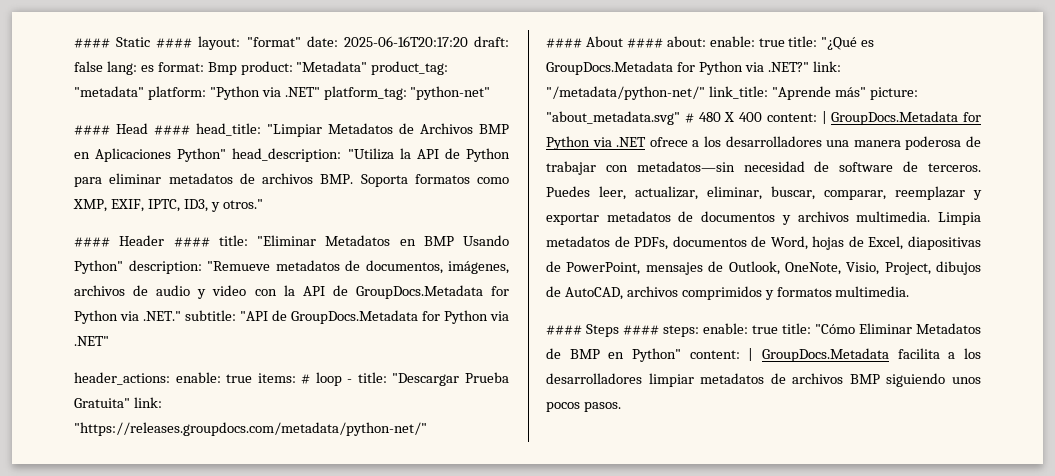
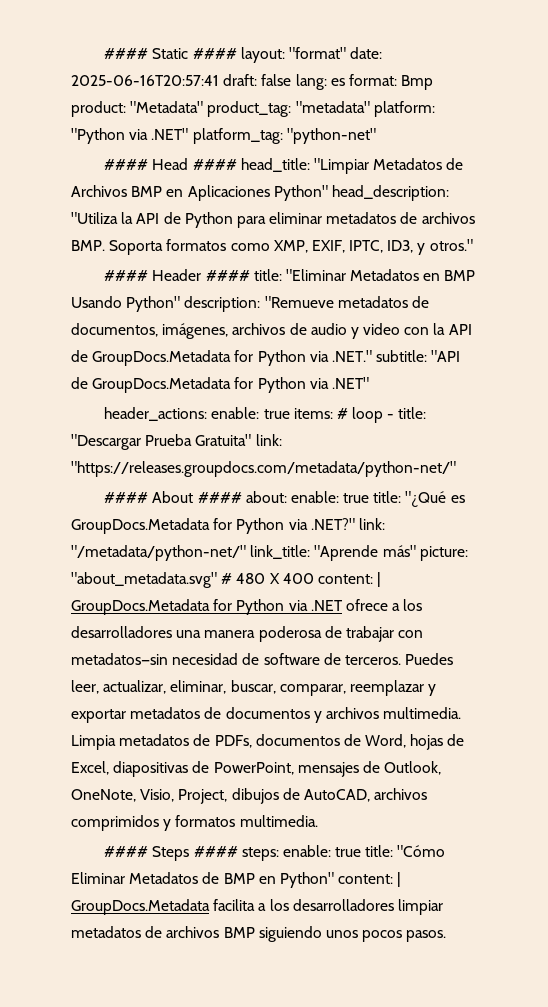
- #### Static #### layout: "format" date: 2025-06-16T20:17:20 draft: false lang: es format: Bmp product: "Metadata" product_tag: "metadata" platform: "Python via .NET" platform_tag: "python-net"
+ #### Static #### layout: "format" date: 2025-06-16T20:57:41 draft: false lang: es format: Bmp product: "Metadata" product_tag: "metadata" platform: "Python via .NET" platform_tag: "python-net"

